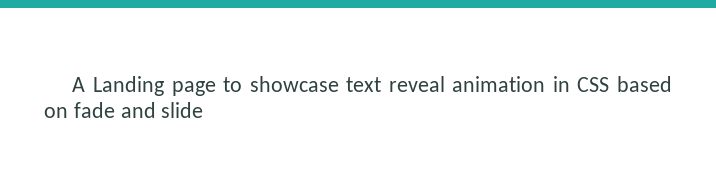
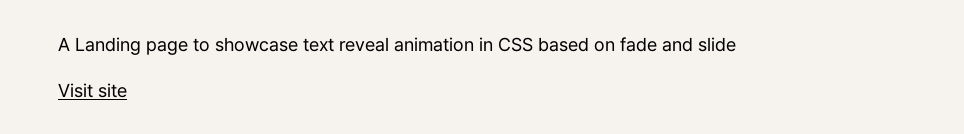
+ Visit site

